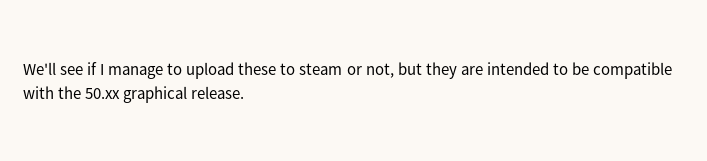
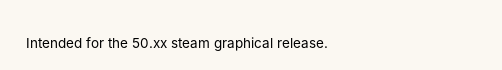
- We'll see if I manage to upload these to steam or not, but they are intended to be compatible with the 50.xx graphical release.
+ Intended for the 50.xx steam graphical release.

